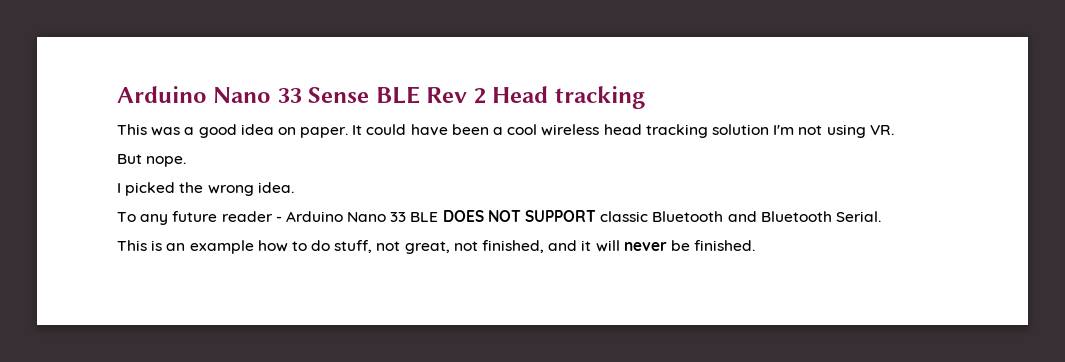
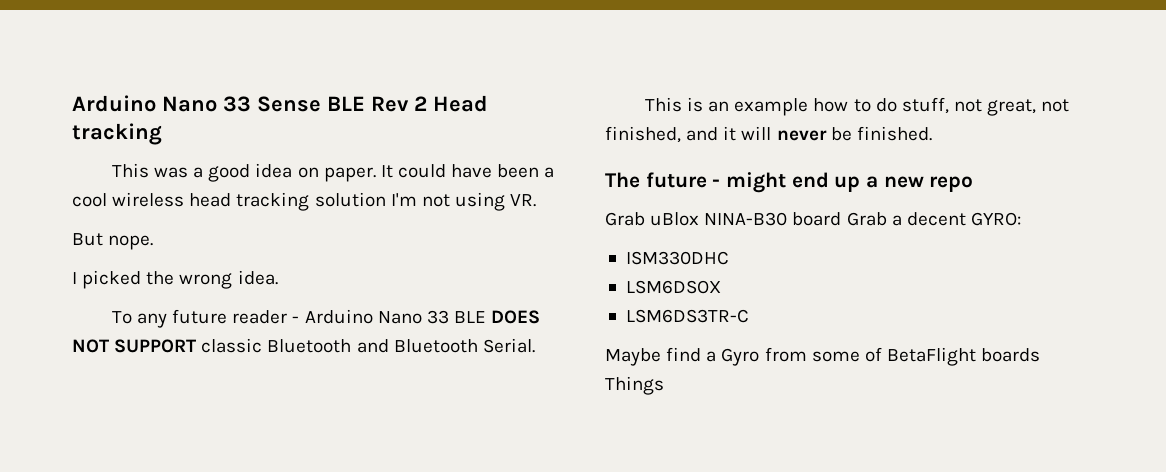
+ The future - might end up a new repo
+ Grab uBlox NINA-B30 board Grab a decent GYRO:
+ ISM330DHC
+ LSM6DSOX
+ LSM6DS3TR-C
+ Maybe find a Gyro from some of BetaFlight boards Things

